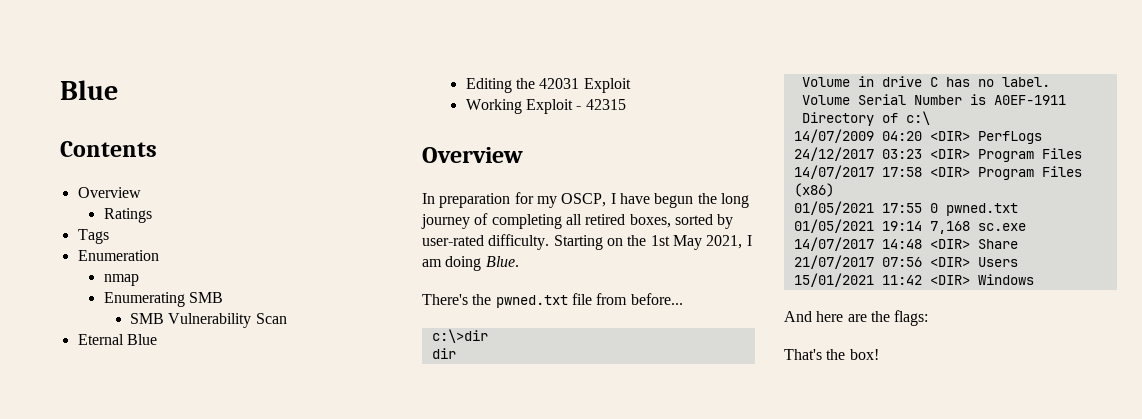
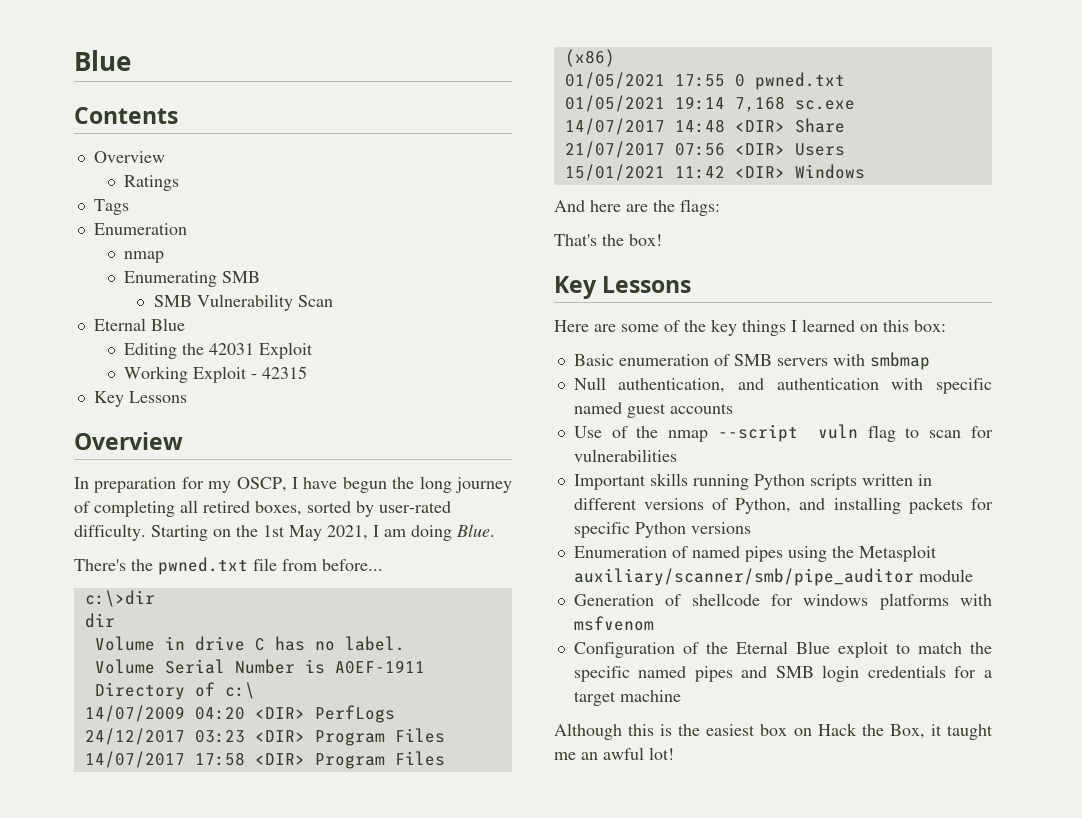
  Working Exploit - 42315
+ Key Lessons
  That's the box!
+ Key Lessons
+ Here are some of the key things I learned on this box:
+ Basic enumeration of SMB servers with smbmap
+ Null authentication, and authentication with specific named guest accounts
+ Use of the nmap --script vuln flag to scan for vulnerabilities
+ Important skills running Python scripts written in different versions of Python, and installing packets for specific Python versions
+ Enumeration of named pipes using the Metasploit auxiliary/scanner/smb/pipe_auditor module
+ Generation of shellcode for windows platforms with msfvenom
+ Configuration of the Eternal Blue exploit to match the specific named pipes and SMB login credentials for a target machine
+ Although this is the easiest box on Hack the Box, it taught me an awful lot!

